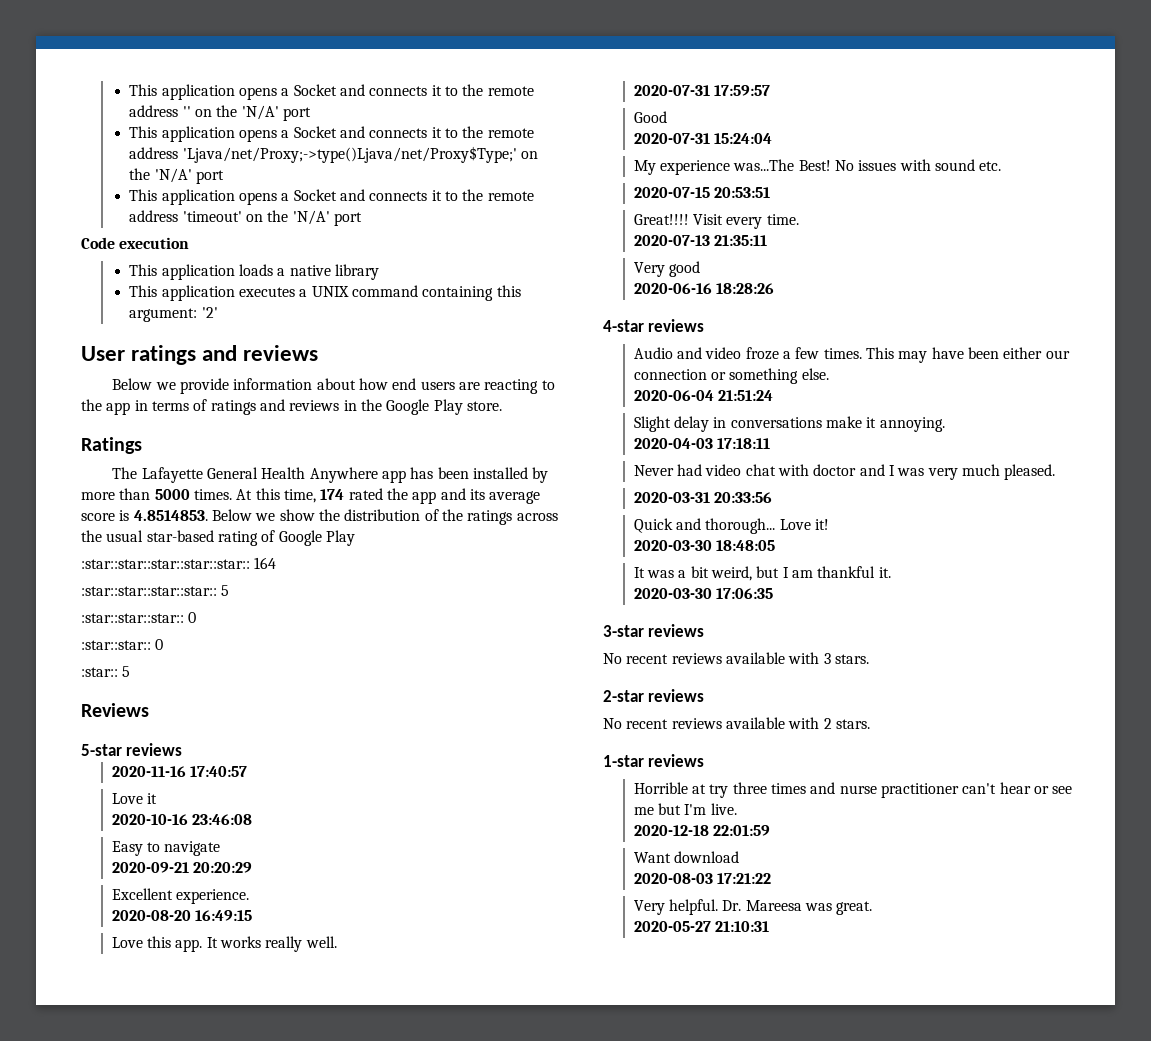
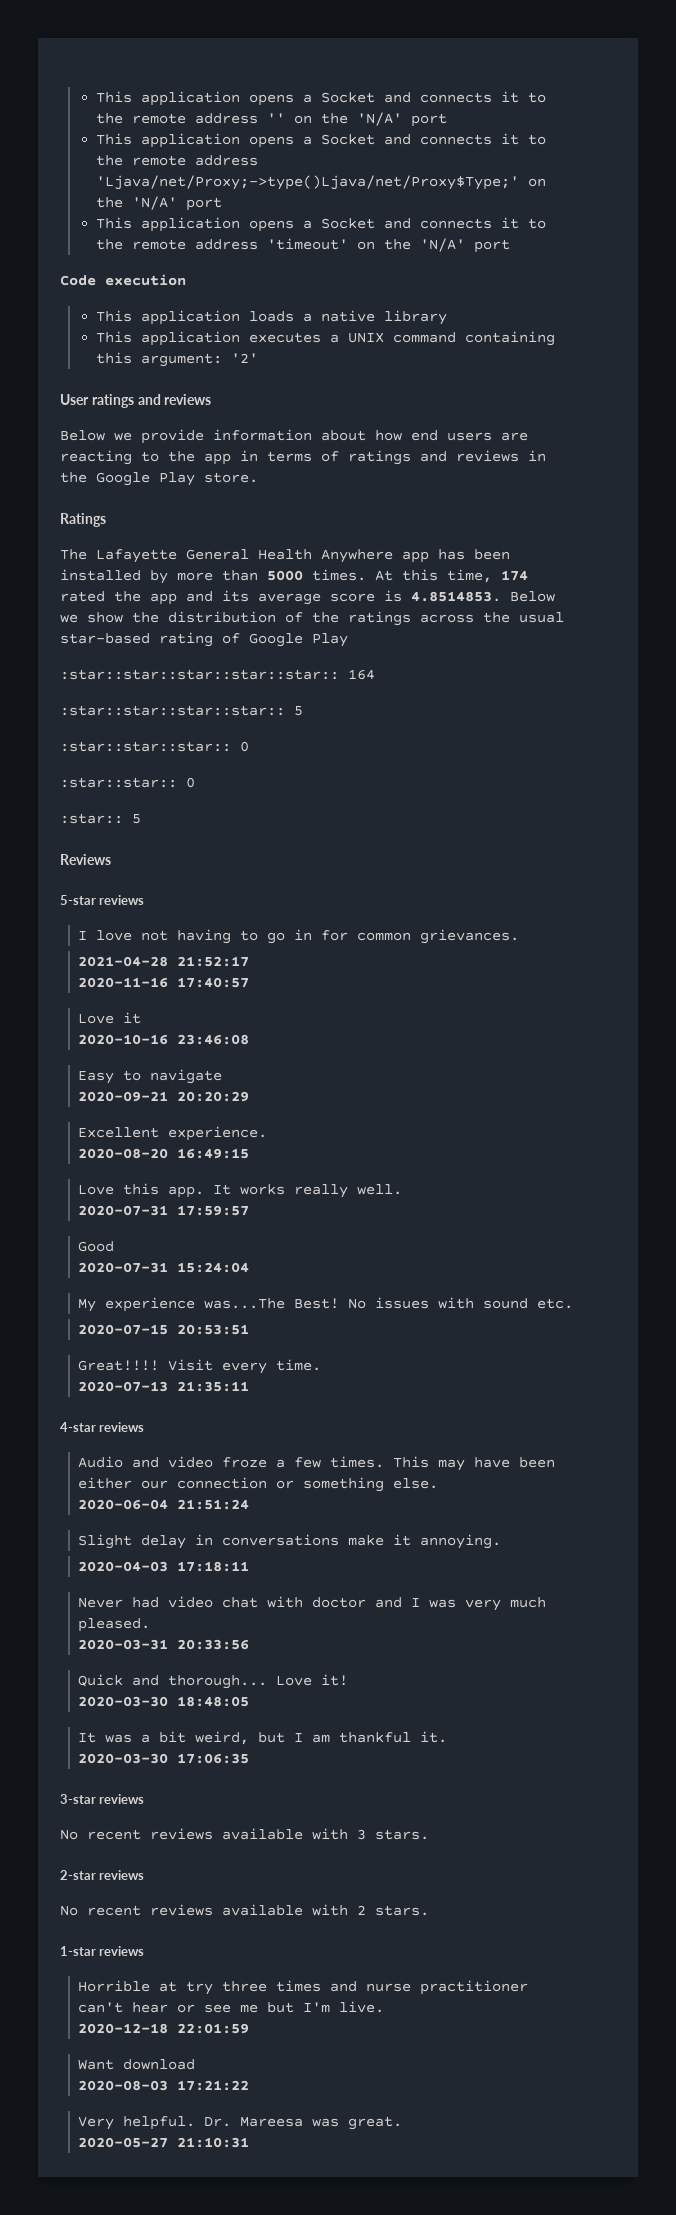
+ I love not having to go in for common grievances.
+ 2021-04-28 21:52:17
- Very good
- 2020-06-16 18:28:26

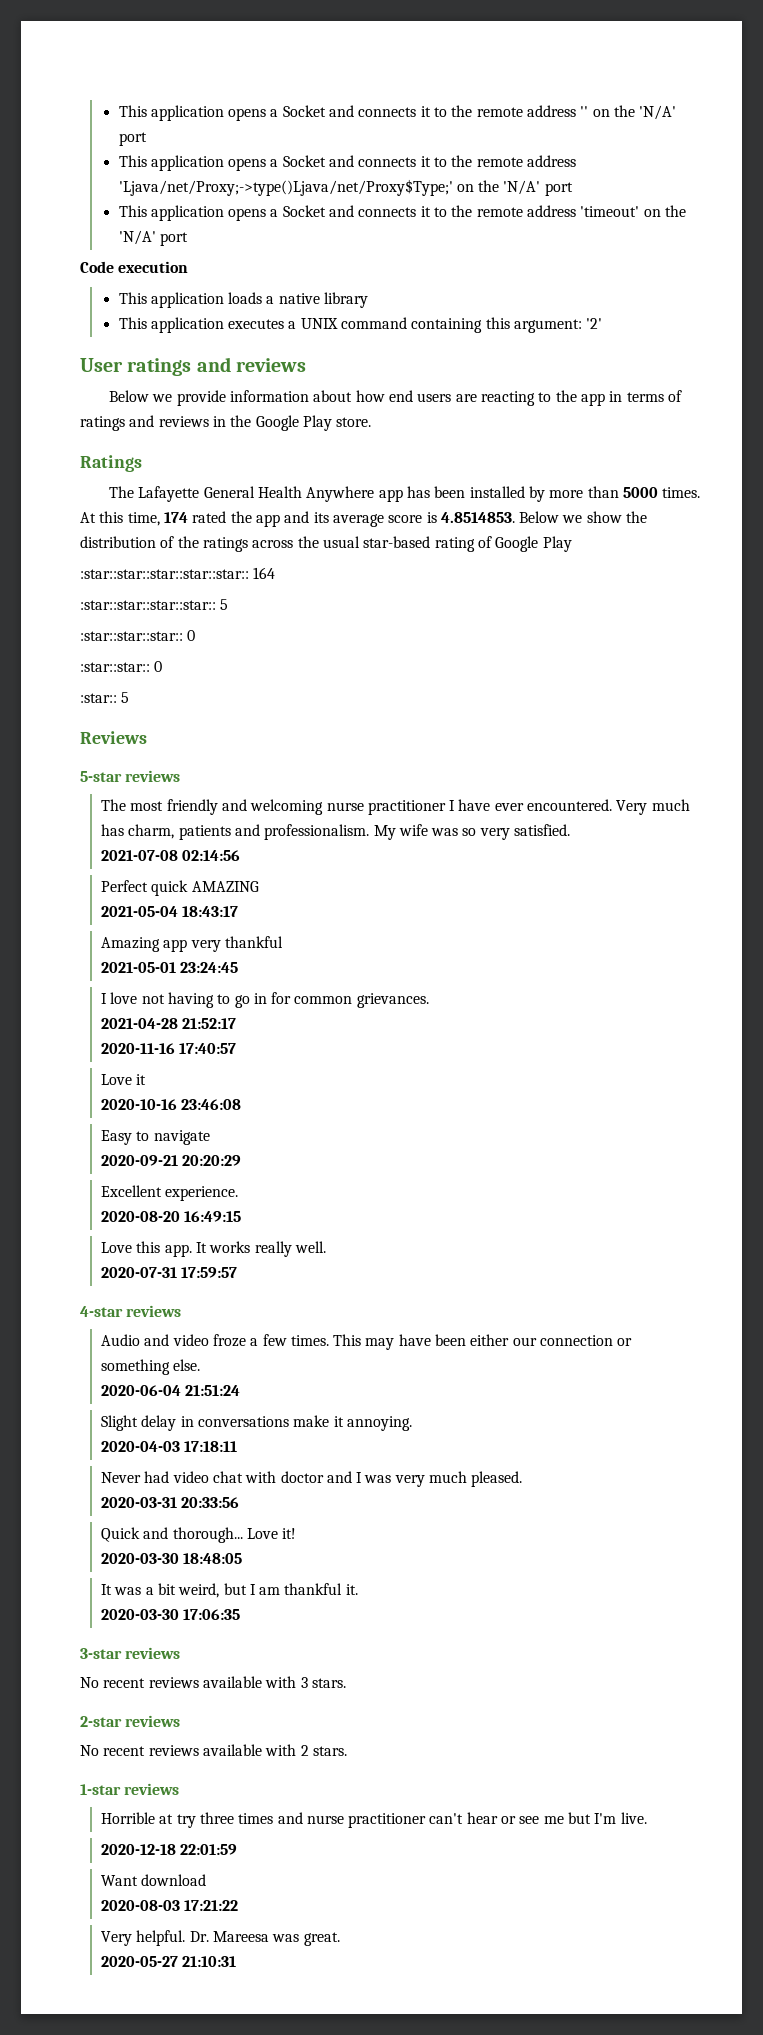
+ The most friendly and welcoming nurse practitioner I have ever encountered. Very much has charm, patients and professionalism. My wife was so very satisfied.
+ 2021-07-08 02:14:56
+ Perfect quick AMAZING
+ 2021-05-04 18:43:17
+ Amazing app very thankful
+ 2021-05-01 23:24:45
- Good
- 2020-07-31 15:24:04
- My experience was...The Best! No issues with sound etc.
- 2020-07-15 20:53:51
- Great!!!! Visit every time.
- 2020-07-13 21:35:11

